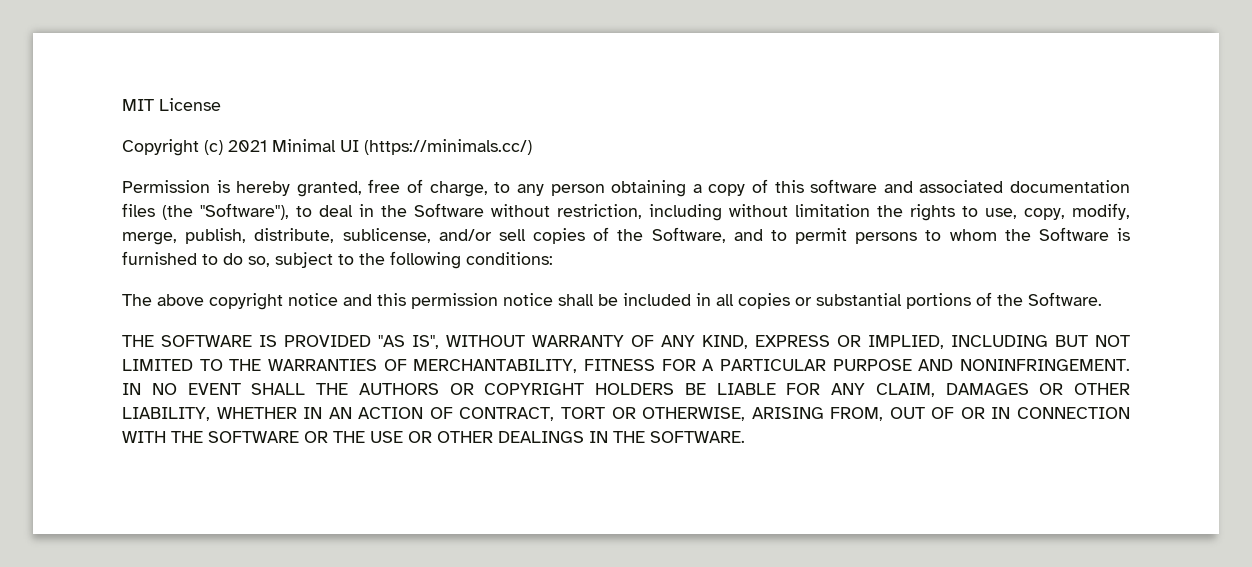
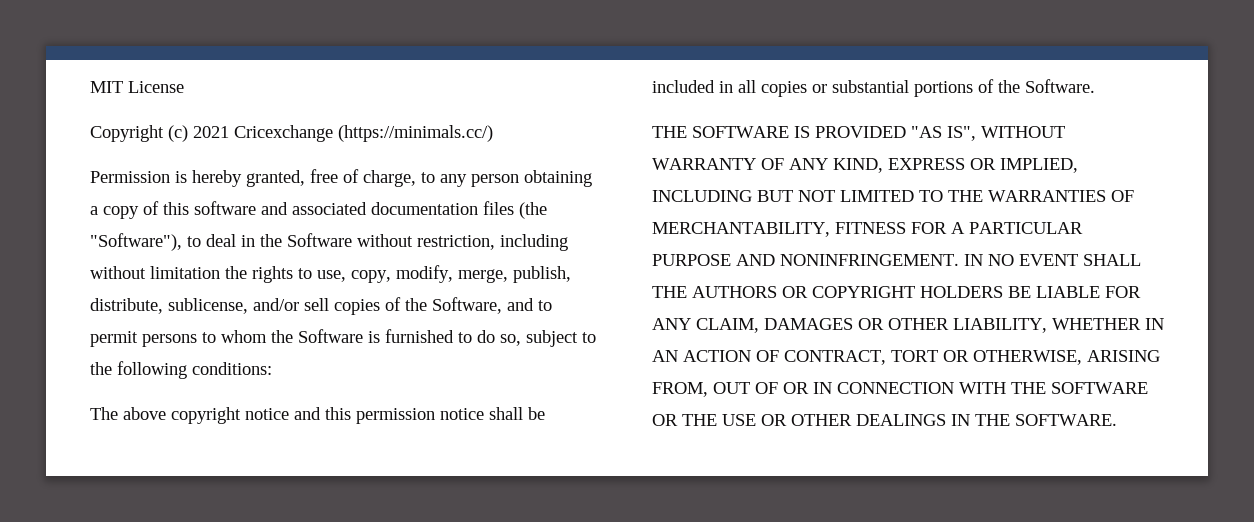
- Copyright (c) 2021 Minimal UI (https://minimals.cc/)
+ Copyright (c) 2021 Cricexchange (https://minimals.cc/)

